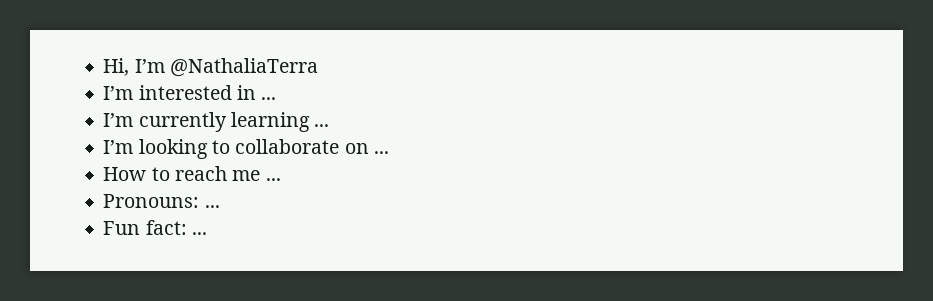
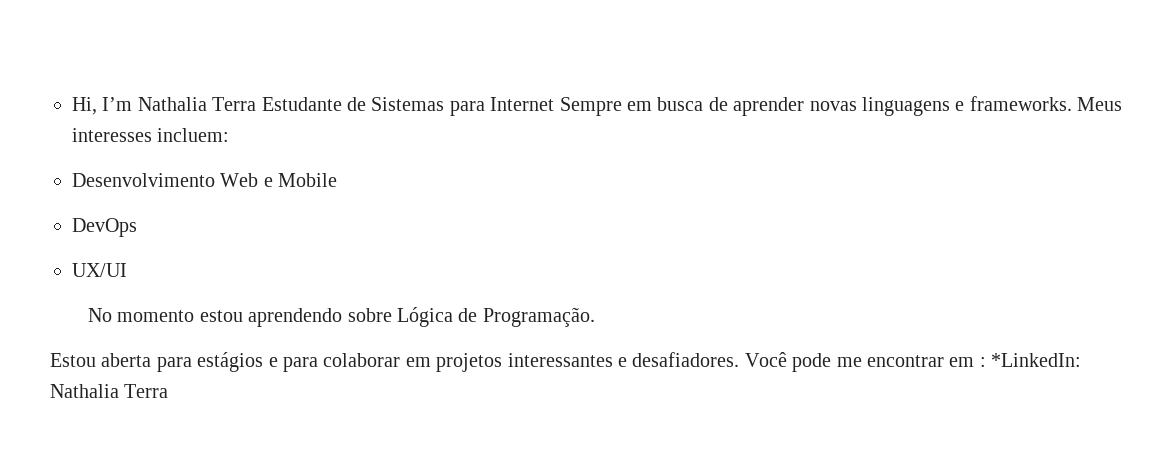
- Hi, I’m @NathaliaTerra
- I’m interested in ...
- I’m currently learning ...
- I’m looking to collaborate on ...
- How to reach me ...
- Pronouns: ...
- Fun fact: ...
+ Hi, I’m Nathalia Terra Estudante de Sistemas para Internet Sempre em busca de aprender novas linguagens e frameworks. Meus interesses incluem:
+ Desenvolvimento Web e Mobile
+ DevOps
+ UX/UI
+ No momento estou aprendendo sobre Lógica de Programação.
+ Estou aberta para estágios e para colaborar em projetos interessantes e desafiadores. Você pode me encontrar em : *LinkedIn: Nathalia Terra

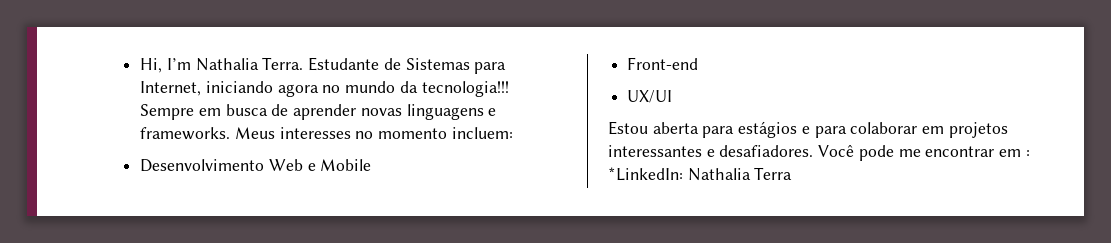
- Hi, I’m Nathalia Terra Estudante de Sistemas para Internet Sempre em busca de aprender novas linguagens e frameworks.
+ Hi, I’m Nathalia Terra. Estudante de Sistemas para Internet, iniciando agora no mundo da tecnologia!!! Sempre em busca de aprender novas linguagens e frameworks.
- Meus interesses incluem:
+ Meus interesses no momento incluem:
- DevOps
+ Front-end
- No momento estou aprendendo sobre Lógica de Programação.

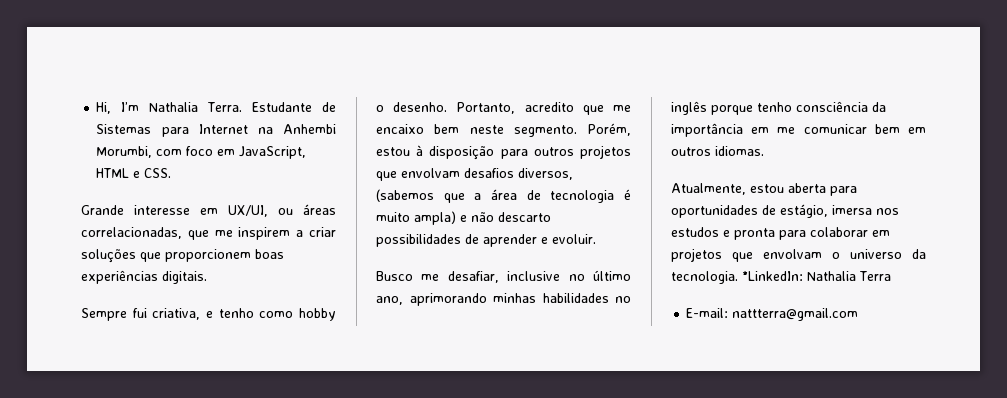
- Estudante de Sistemas para Internet, iniciando agora no mundo da tecnologia!!! Sempre em busca de aprender novas linguagens e frameworks. Meus interesses no momento incluem:
- Desenvolvimento Web e Mobile
- Front-end
- UX/UI
- Estou aberta para estágios e para colaborar em projetos interessantes e desafiadores. Você pode me encontrar em : *LinkedIn: Nathalia Terra
+ Estudante de Sistemas para Internet na Anhembi Morumbi, com foco em JavaScript, HTML e CSS.
+ Grande interesse em UX/UI, ou áreas correlacionadas, que me inspirem a criar soluções que proporcionem boas experiências digitais.
+ Sempre fui criativa, e tenho como hobby o desenho. Portanto, acredito que me encaixo bem neste segmento. Porém, estou à disposição para outros projetos que envolvam desafios diversos, (sabemos que a área de tecnologia é muito ampla) e não descarto possibilidades de aprender e evoluir.
+ Busco me desafiar, inclusive no último ano, aprimorando minhas habilidades no inglês porque tenho consciência da importância em me comunicar bem em outros idiomas.
+ Atualmente, estou aberta para oportunidades de estágio, imersa nos estudos e pronta para colaborar em projetos que envolvam o universo da tecnologia. *LinkedIn: Nathalia Terra
+ E-mail: nattterra@gmail.com

